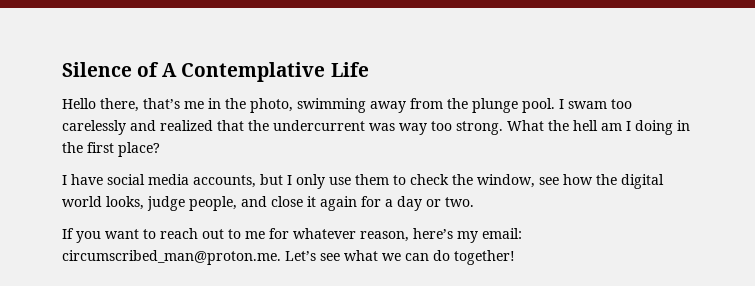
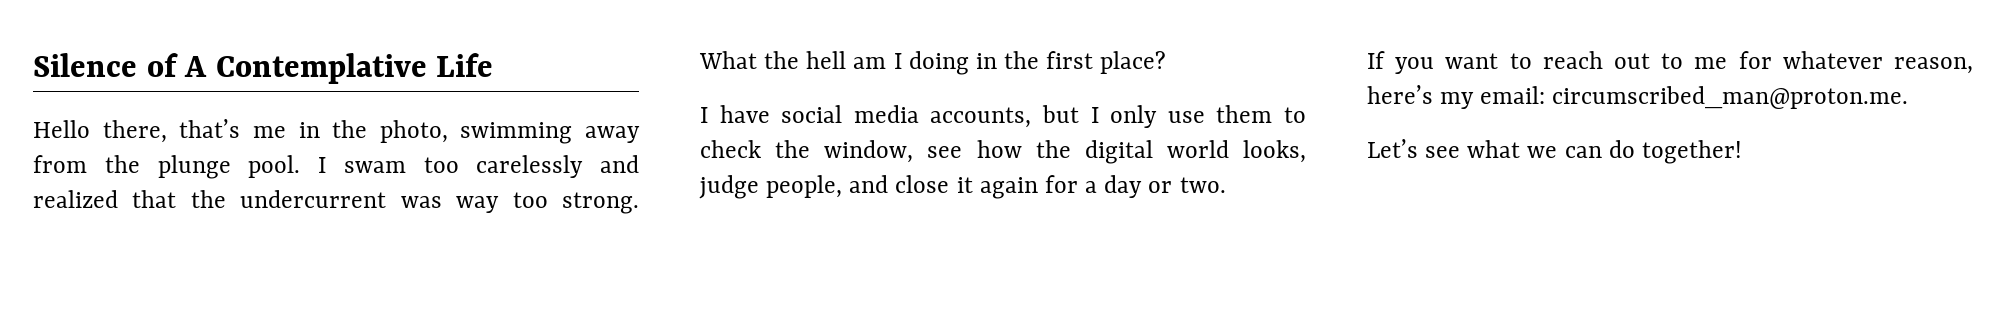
- If you want to reach out to me for whatever reason, here’s my email: circumscribed_man@proton.me. Let’s see what we can do together!
+ If you want to reach out to me for whatever reason, here’s my email: circumscribed_man@proton.me.
+ Let’s see what we can do together!

